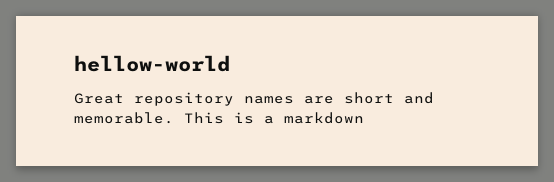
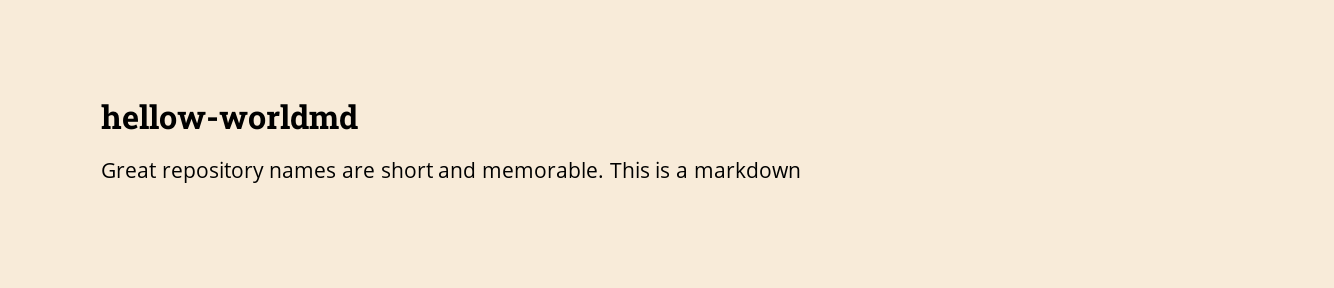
- hellow-world
+ hellow-worldmd

